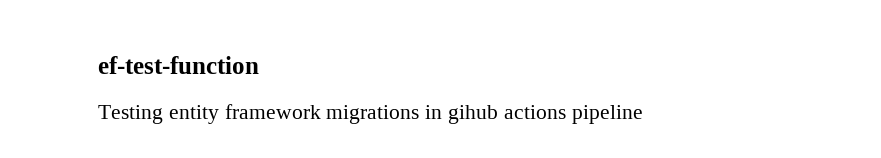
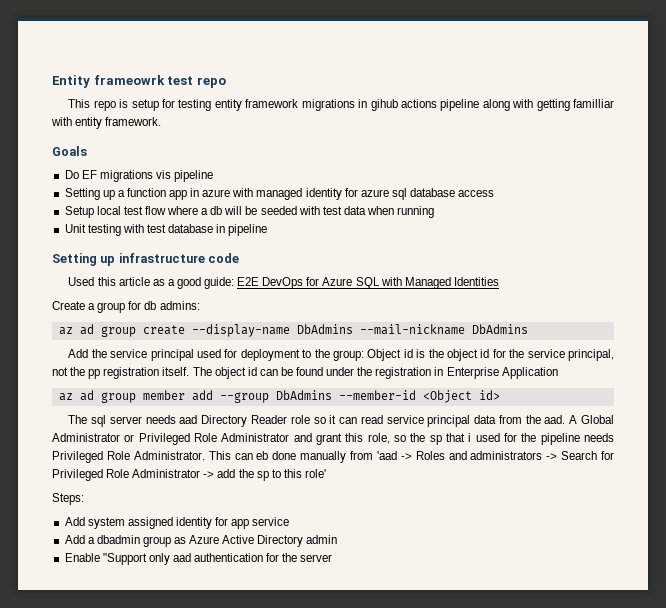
- ef-test-function
- Testing entity framework migrations in gihub actions pipeline
+ Entity frameowrk test repo
+ This repo is setup for testing entity framework migrations in gihub actions pipeline along with getting familliar with entity framework.
+ Goals
+ Do EF migrations vis pipeline
+ Setting up a function app in azure with managed identity for azure sql database access
+ Setup local test flow where a db will be seeded with test data when running
+ Unit testing with test database in pipeline
+ Setting up infrastructure code
+ Used this article as a good guide: E2E DevOps for Azure SQL with Managed Identities
+ Create a group for db admins:
+ az ad group create --display-name DbAdmins --mail-nickname DbAdmins
+ Add the service principal used for deployment to the group: Object id is the object id for the service principal, not the pp registration itself. The object id can be found under the registration in Enterprise Application
+ az ad group member add --group DbAdmins --member-id <Object id>
+ The sql server needs aad Directory Reader role so it can read service principal data from the aad. A Global Administrator or Privileged Role Administrator and grant this role, so the sp that i used for the pipeline needs Privileged Role Administrator. This can eb done manually from 'aad -> Roles and administrators -> Search for Privileged Role Administrator -> add the sp to this role'
+ Steps:
+ Add system assigned identity for app service
+ Add a dbadmin group as Azure Active Directory admin
+ Enable "Support only aad authentication for the server

